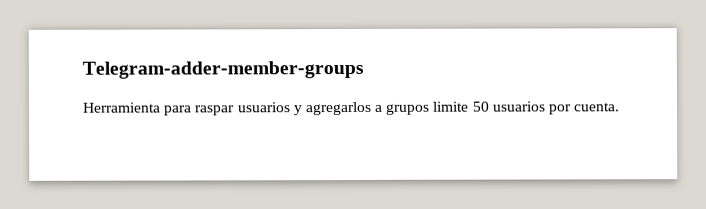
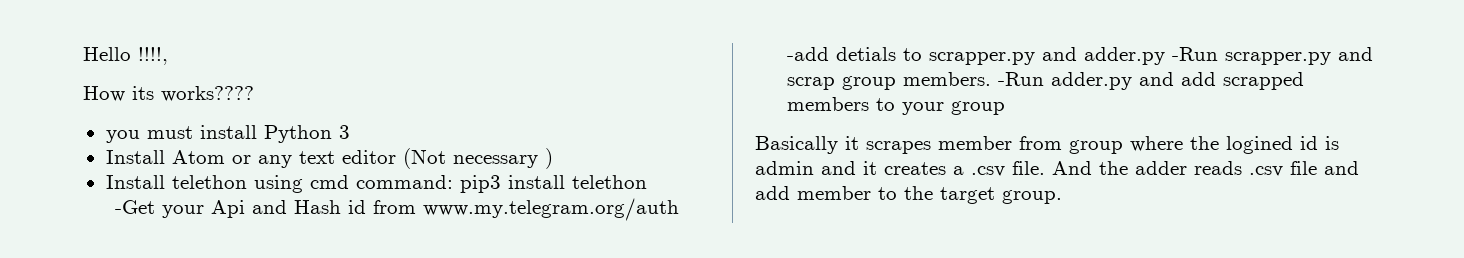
- Telegram-adder-member-groups
- Herramienta para raspar usuarios y agregarlos a grupos limite 50 usuarios por cuenta.
+ Hello !!!!,
+ How its works????
+ you must install Python 3
+ Install Atom or any text editor (Not necessary )
+ Install telethon using cmd command: pip3 install telethon
+ -Get your Api and Hash id from www.my.telegram.org/auth -add detials to scrapper.py and adder.py -Run scrapper.py and scrap group members. -Run adder.py and add scrapped members to your group
+ Basically it scrapes member from group where the logined id is admin and it creates a .csv file. And the adder reads .csv file and add member to the target group.

